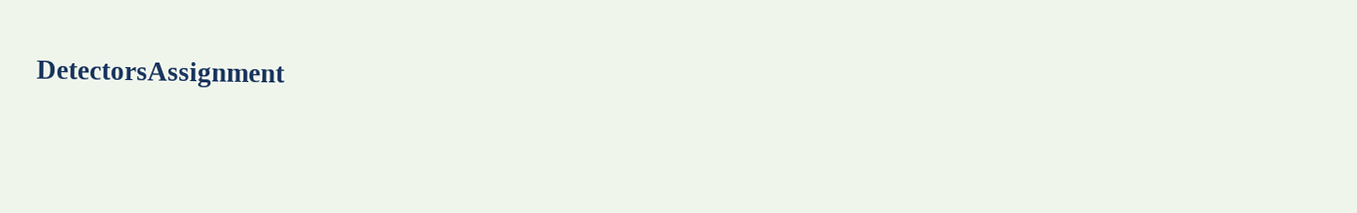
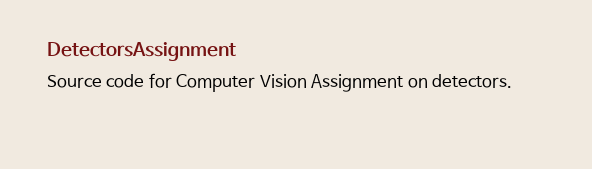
+ Source code for Computer Vision Assignment on detectors.

